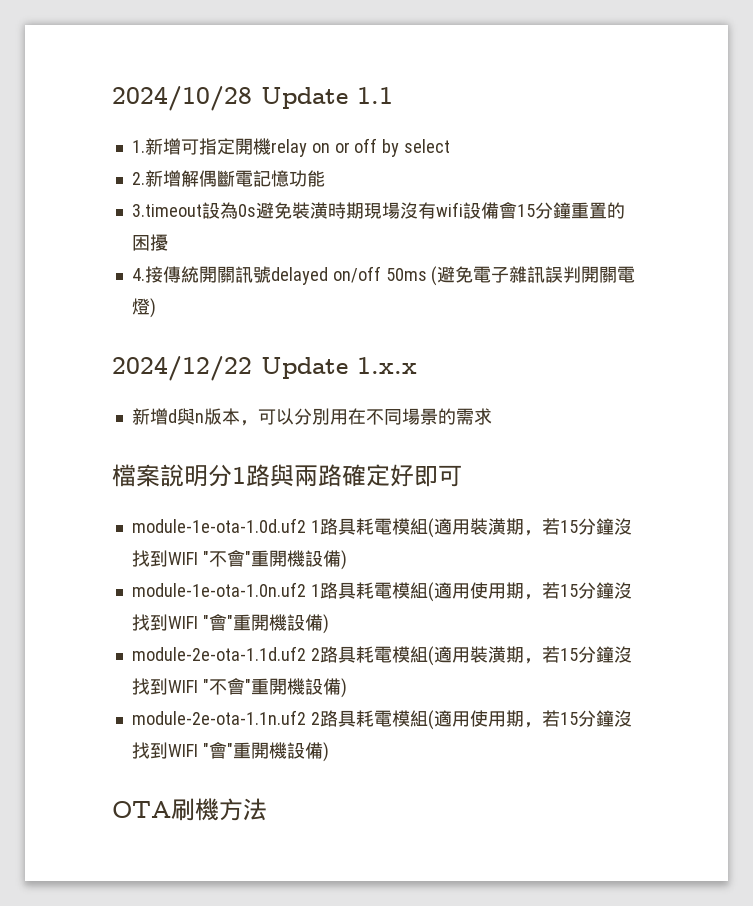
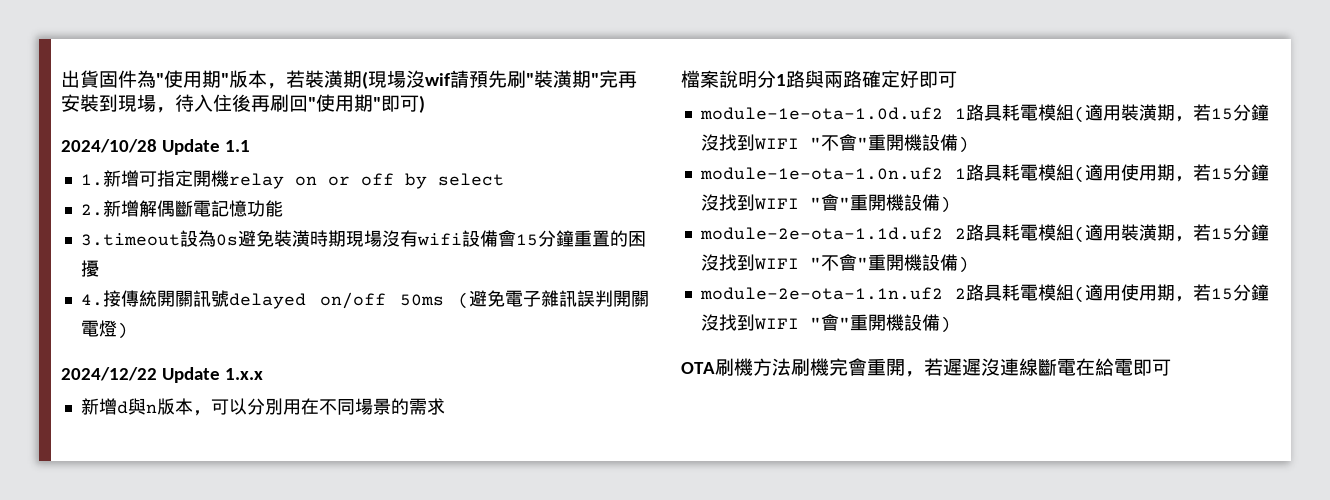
+ 出貨固件為"使用期"版本，若裝潢期(現場沒wif請預先刷"裝潢期"完再安裝到現場，待入住後再刷回"使用期"即可)
- OTA刷機方法
+ OTA刷機方法刷機完會重開，若遲遲沒連線斷電在給電即可

